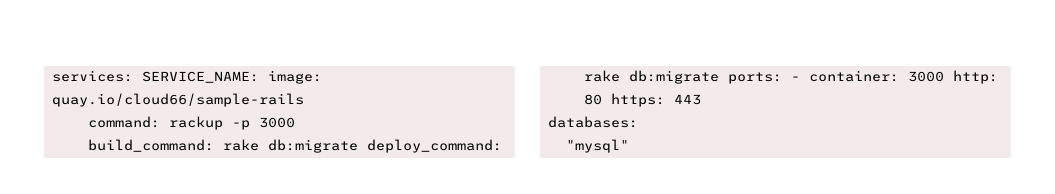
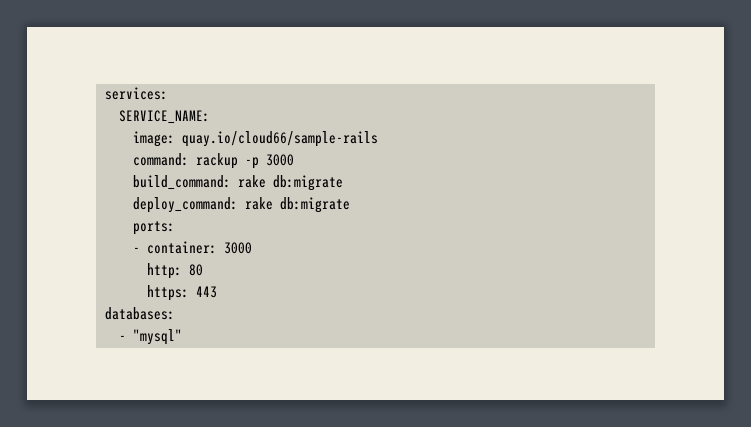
- services: SERVICE_NAME: image: quay.io/cloud66/sample-rails
+ services:
+ SERVICE_NAME:
+ image: quay.io/cloud66/sample-rails
- build_command: rake db:migrate deploy_command: rake db:migrate ports: - container: 3000 http: 80 https: 443
+ build_command: rake db:migrate
+ deploy_command: rake db:migrate
+ ports:
+ - container: 3000
+ http: 80
+ https: 443
- "mysql"
+ - "mysql"

